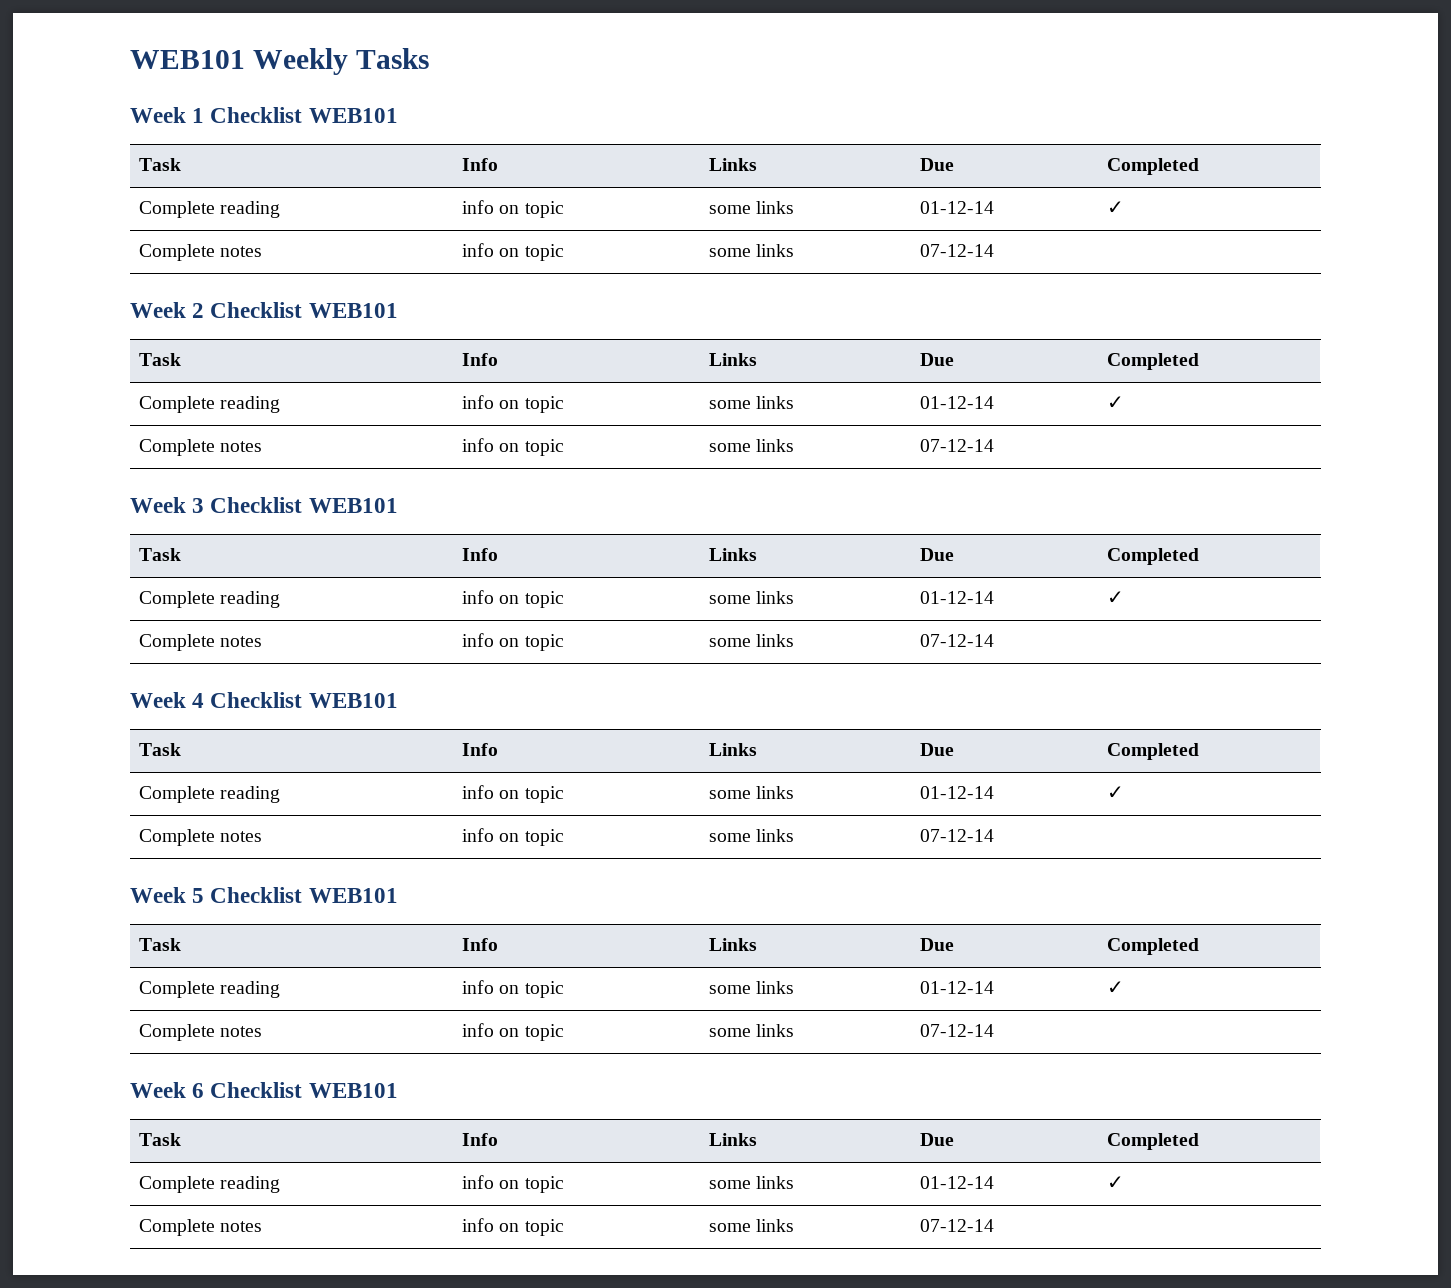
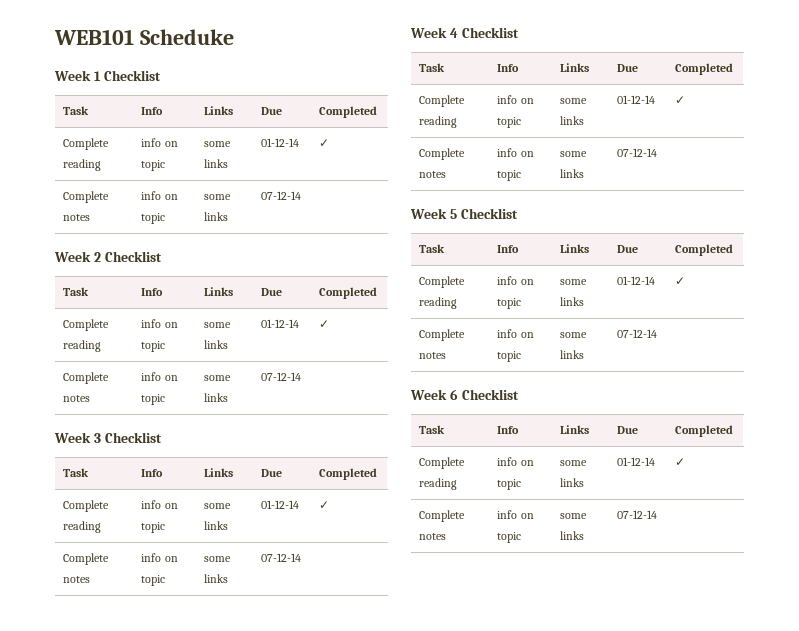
- WEB101 Weekly Tasks
+ WEB101 Scheduke
- Week 1 Checklist WEB101
+ Week 1 Checklist
- Week 2 Checklist WEB101
+ Week 2 Checklist
- Week 3 Checklist WEB101
+ Week 3 Checklist
- Week 4 Checklist WEB101
+ Week 4 Checklist
- Week 5 Checklist WEB101
+ Week 5 Checklist
- Week 6 Checklist WEB101
+ Week 6 Checklist

